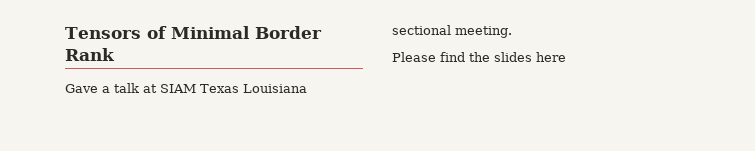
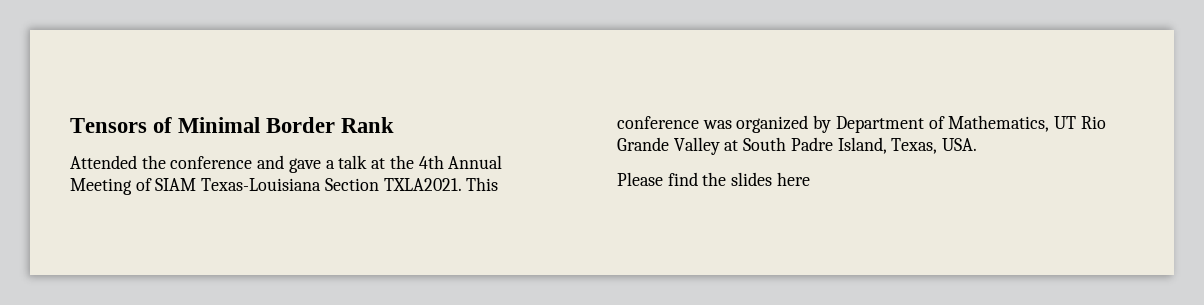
- Gave a talk at SIAM Texas Louisiana sectional meeting.
+ Attended the conference and gave a talk at the 4th Annual Meeting of SIAM Texas-Louisiana Section TXLA2021. This conference was organized by Department of Mathematics, UT Rio Grande Valley at South Padre Island, Texas, USA.

